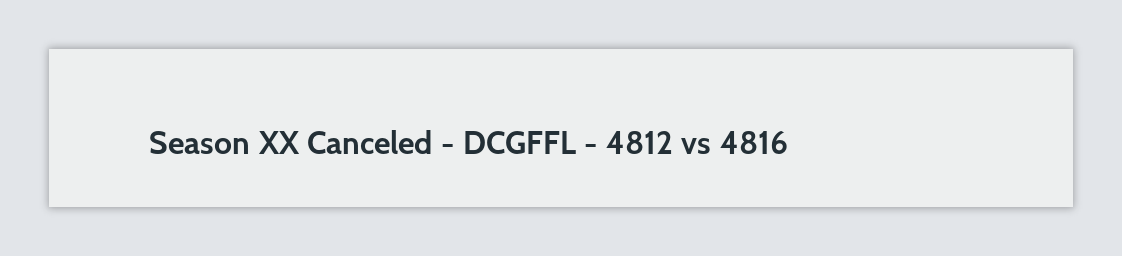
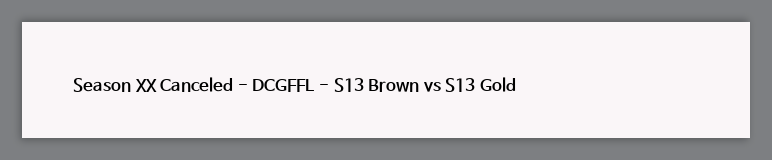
- Season XX Canceled - DCGFFL - 4812 vs 4816
+ Season XX Canceled - DCGFFL - S13 Brown vs S13 Gold

